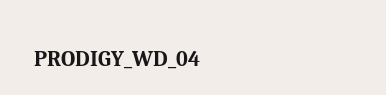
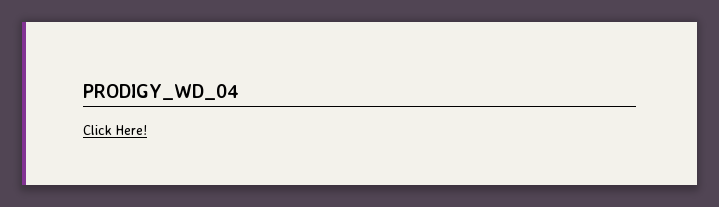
+ Click Here!

